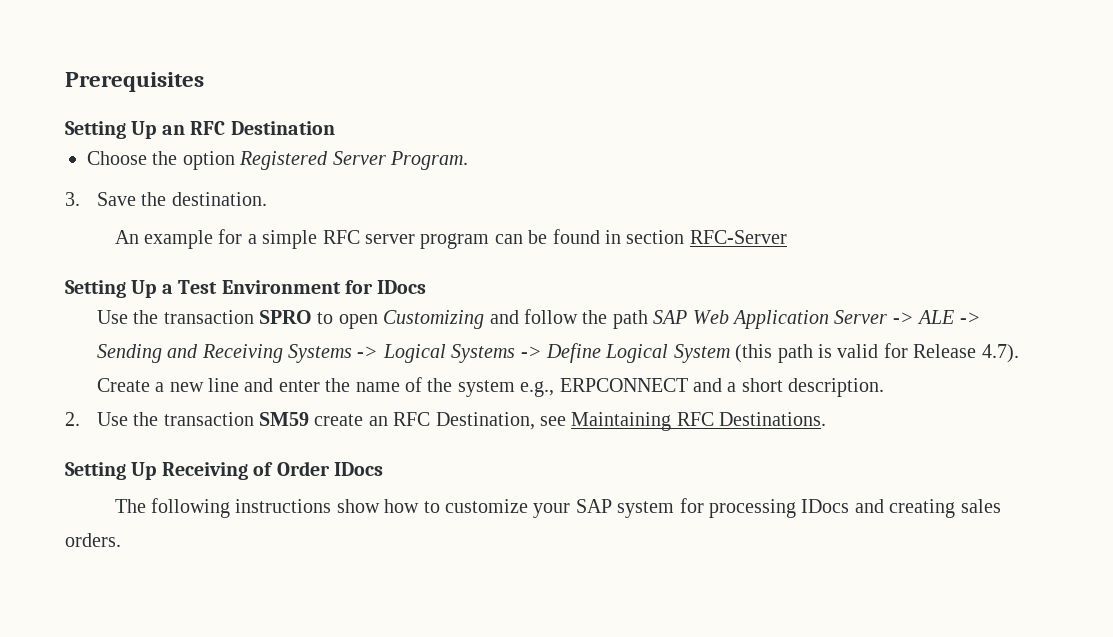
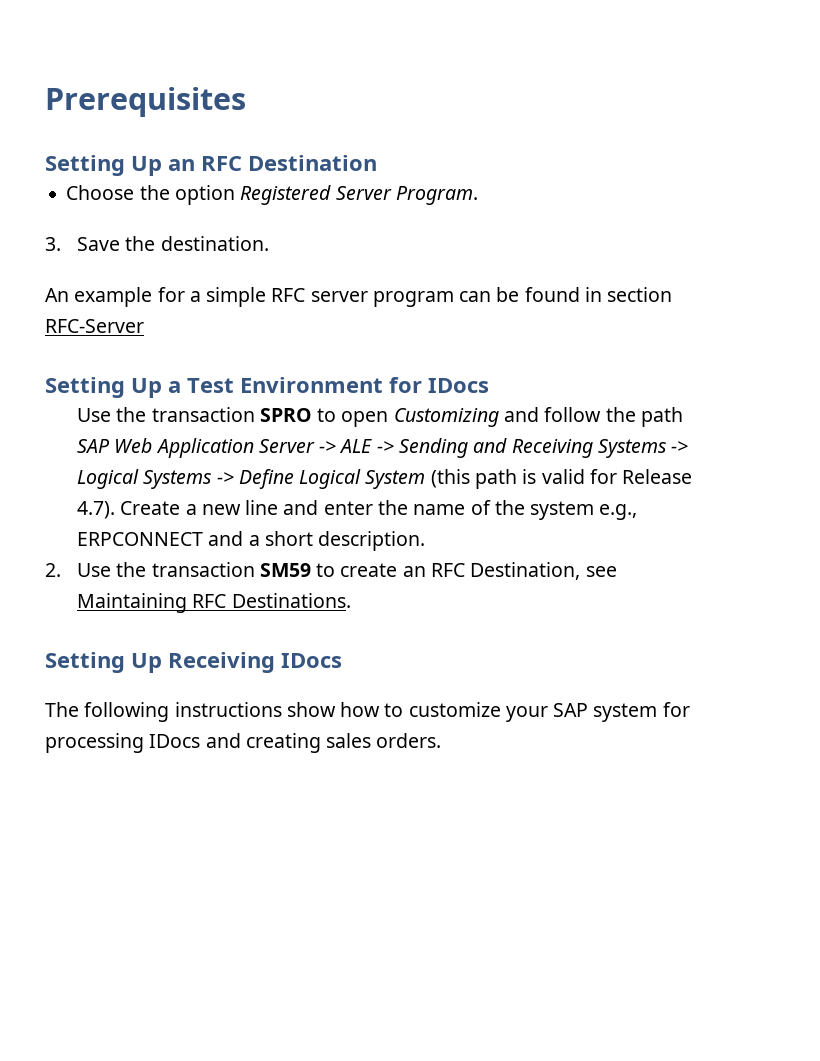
- 2. Use the transaction SM59 create an RFC Destination, see Maintaining RFC Destinations.
+ 2. Use the transaction SM59 to create an RFC Destination, see Maintaining RFC Destinations.
- Setting Up Receiving of Order IDocs
+ Setting Up Receiving IDocs

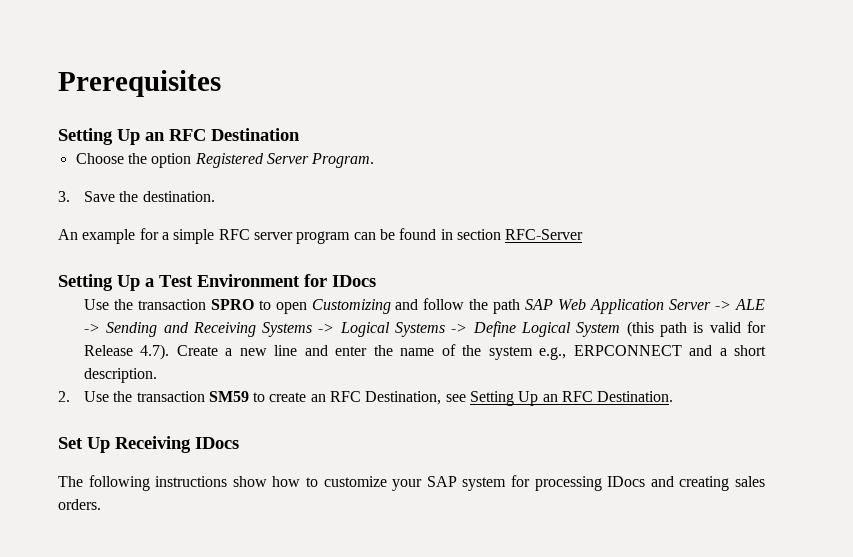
- 2. Use the transaction SM59 to create an RFC Destination, see Maintaining RFC Destinations.
- Setting Up Receiving IDocs
+ 2. Use the transaction SM59 to create an RFC Destination, see Setting Up an RFC Destination.
+ Set Up Receiving IDocs

